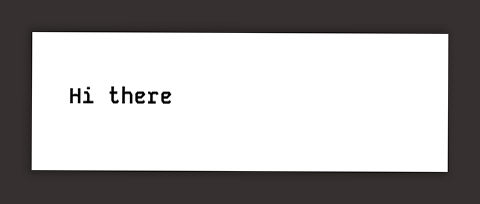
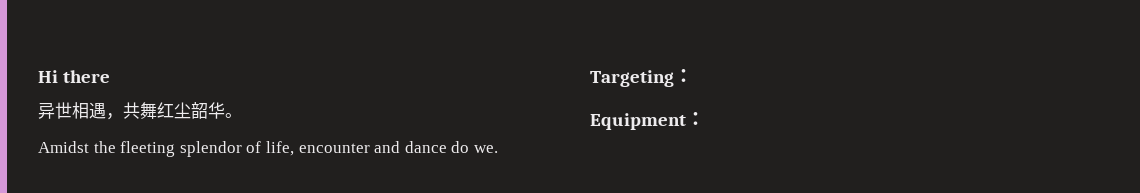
+ 异世相遇，共舞红尘韶华。
+ Amidst the fleeting splendor of life, encounter and dance do we.
+ Targeting：
+ Equipment：

